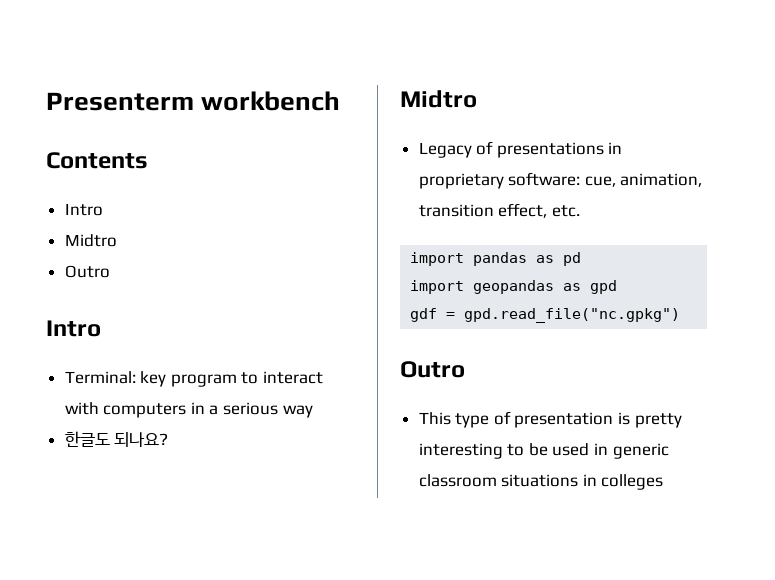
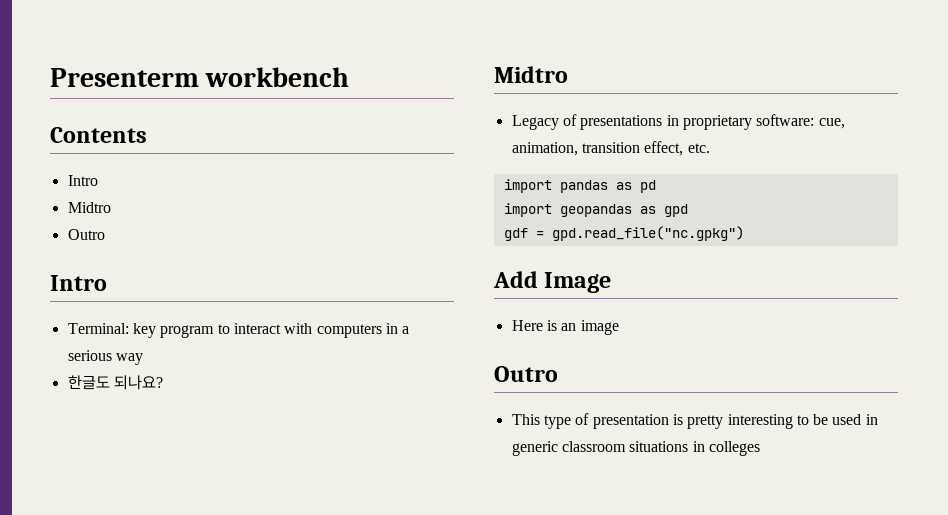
+ Add Image
+ Here is an image

